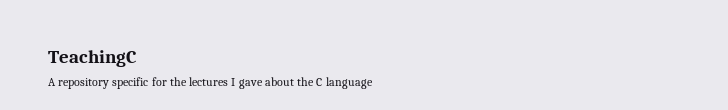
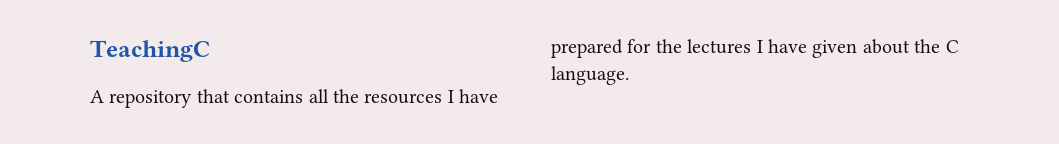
- A repository specific for the lectures I gave about the C language
+ A repository that contains all the resources I have prepared for the lectures I have given about the C language.

